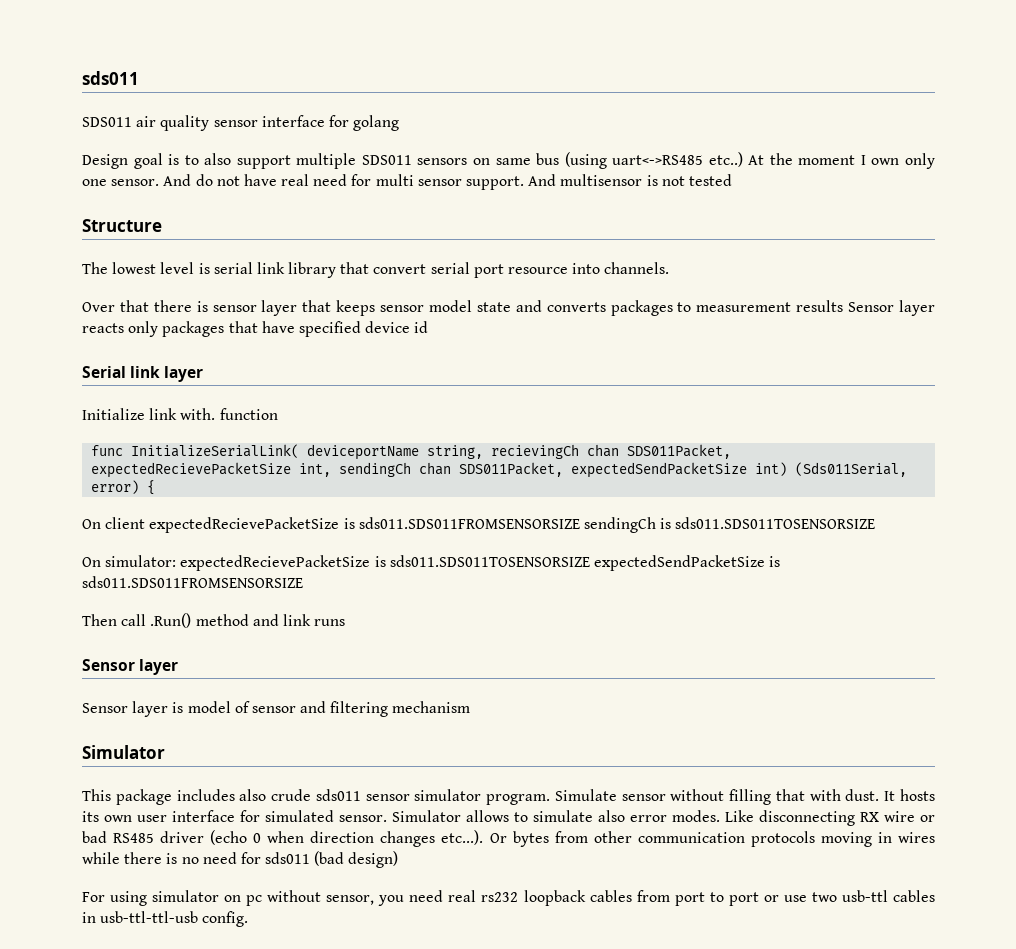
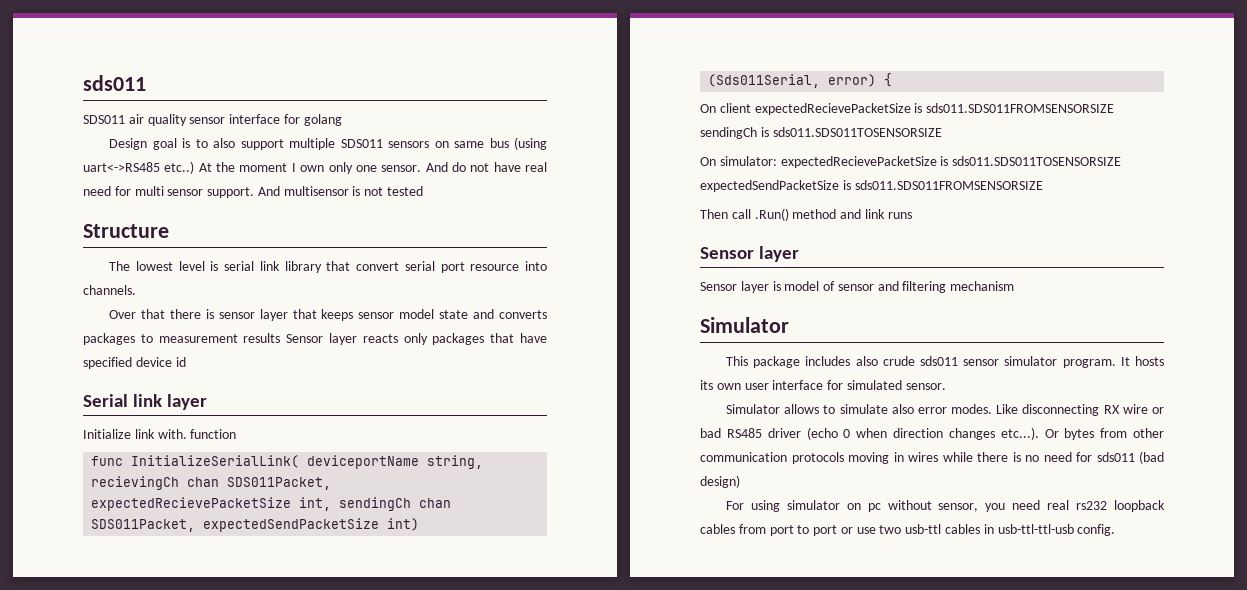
- Simulate sensor without filling that with dust.
- It hosts its own user interface for simulated sensor. Simulator allows to simulate also error modes.
+ It hosts its own user interface for simulated sensor.
+ Simulator allows to simulate also error modes.

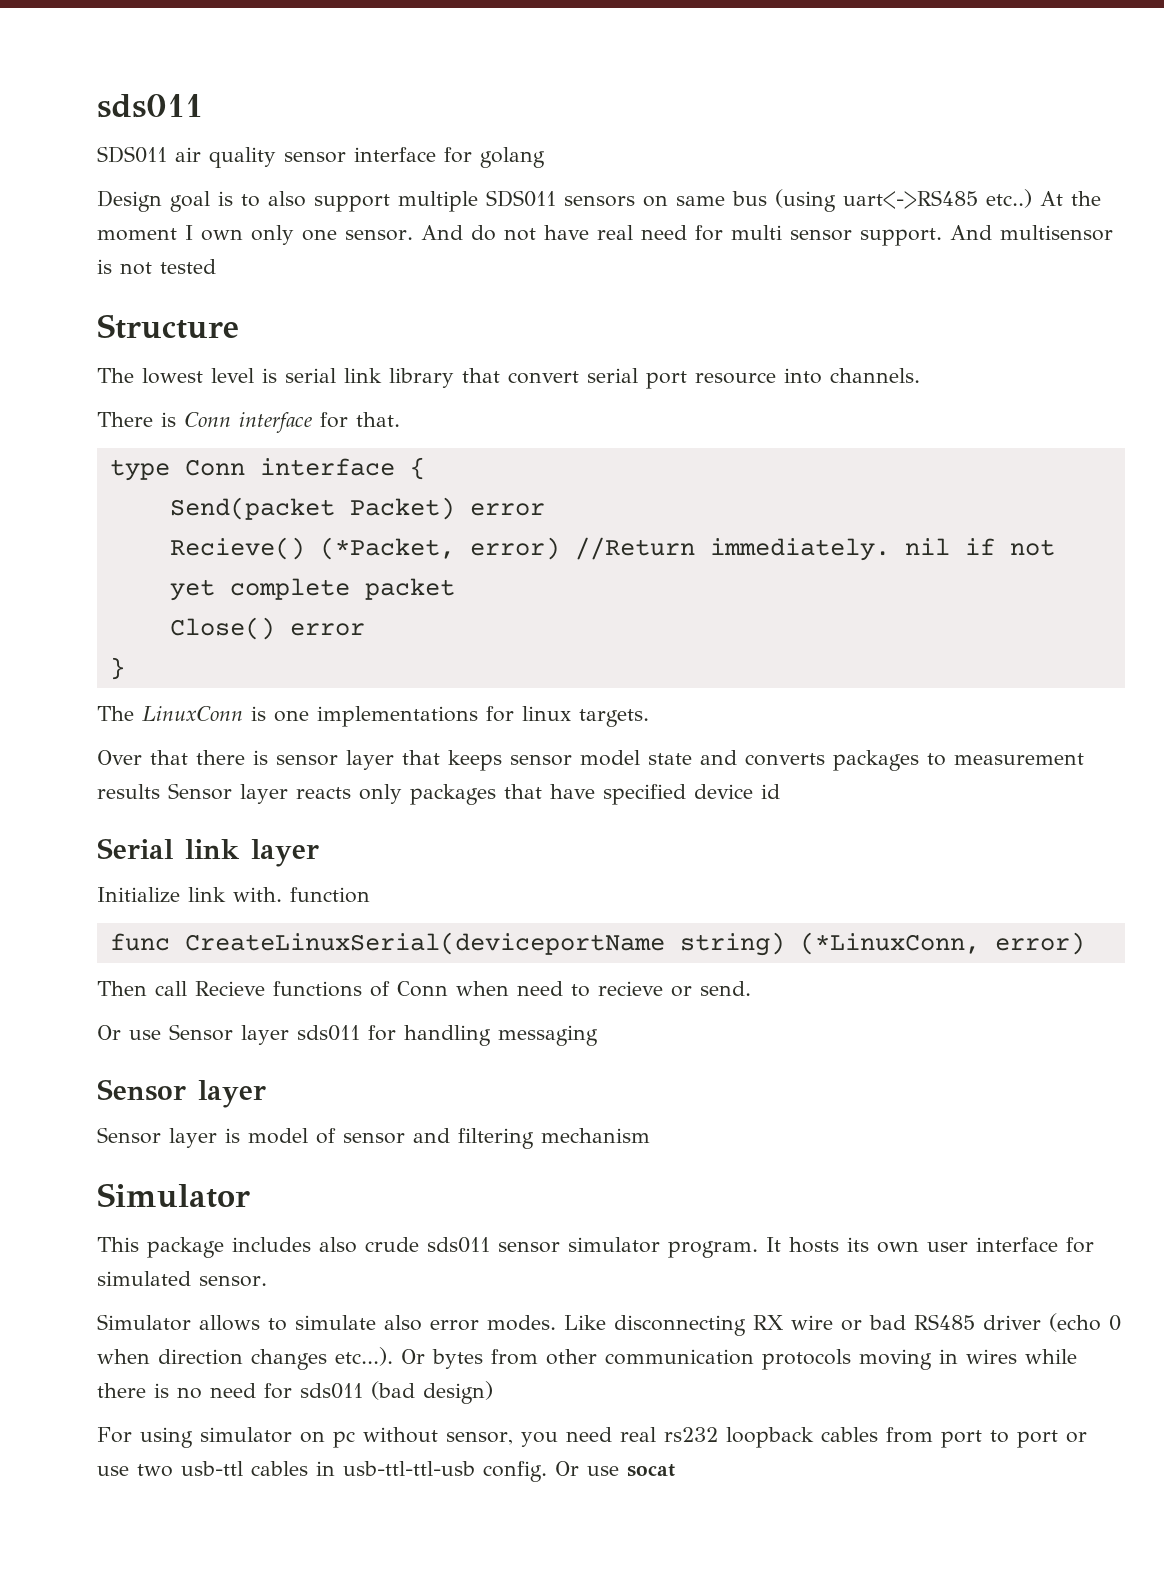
+ There is Conn interface for that.
+ type Conn interface {
+ Send(packet Packet) error
+ Recieve() (*Packet, error) //Return immediately. nil if not yet complete packet
+ Close() error
+ }
+ The LinuxConn is one implementations for linux targets.
- func InitializeSerialLink( deviceportName string, recievingCh chan SDS011Packet, expectedRecievePacketSize int, sendingCh chan SDS011Packet, expectedSendPacketSize int) (Sds011Serial, error) {
- On client expectedRecievePacketSize is sds011.SDS011FROMSENSORSIZE sendingCh is sds011.SDS011TOSENSORSIZE
- On simulator: expectedRecievePacketSize is sds011.SDS011TOSENSORSIZE expectedSendPacketSize is sds011.SDS011FROMSENSORSIZE
- Then call .Run() method and link runs
+ func CreateLinuxSerial(deviceportName string) (*LinuxConn, error)
+ Then call Recieve functions of Conn when need to recieve or send.
+ Or use Sensor layer sds011 for handling messaging
+ Or use socat

